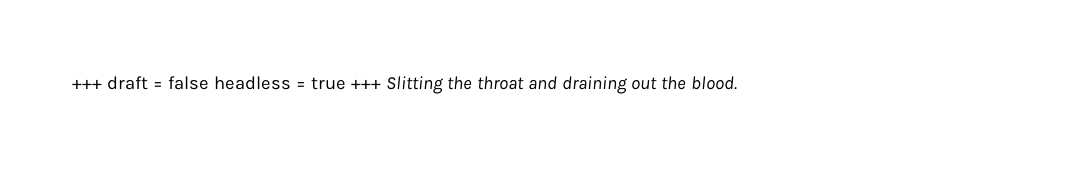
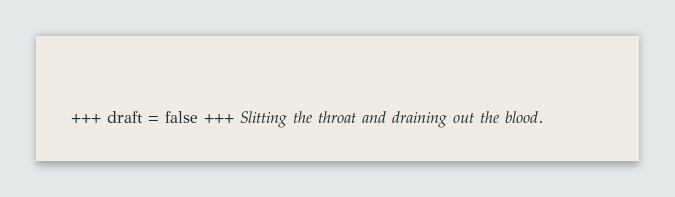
- +++ draft = false headless = true +++ Slitting the throat and draining out the blood.
+ +++ draft = false +++ Slitting the throat and draining out the blood.

